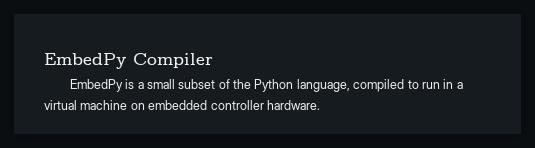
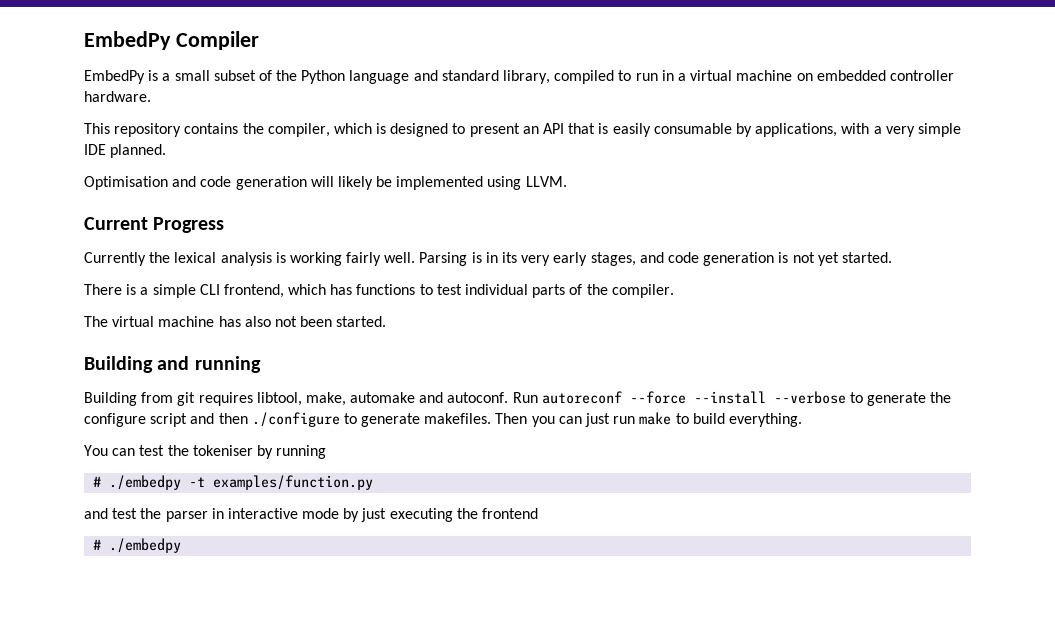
- EmbedPy is a small subset of the Python language, compiled to run in a virtual machine on embedded controller hardware.
+ EmbedPy is a small subset of the Python language and standard library, compiled to run in a virtual machine on embedded controller hardware.
+ This repository contains the compiler, which is designed to present an API that is easily consumable by applications, with a very simple IDE planned.
+ Optimisation and code generation will likely be implemented using LLVM.
+ Current Progress
+ Currently the lexical analysis is working fairly well. Parsing is in its very early stages, and code generation is not yet started.
+ There is a simple CLI frontend, which has functions to test individual parts of the compiler.
+ The virtual machine has also not been started.
+ Building and running
+ Building from git requires libtool, make, automake and autoconf. Run autoreconf --force --install --verbose to generate the configure script and then ./configure to generate makefiles. Then you can just run make to build everything.
+ You can test the tokeniser by running
+ # ./embedpy -t examples/function.py
+ and test the parser in interactive mode by just executing the frontend
+ # ./embedpy

